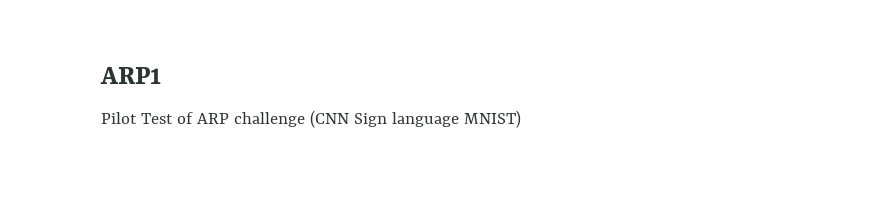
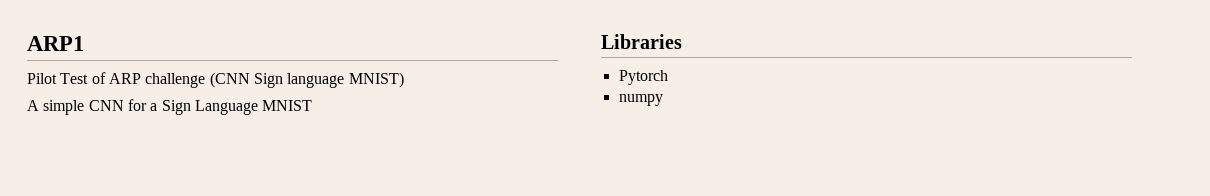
+ A simple CNN for a Sign Language MNIST
+ Libraries
+ Pytorch
+ numpy

